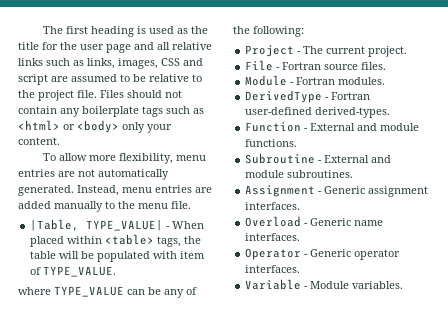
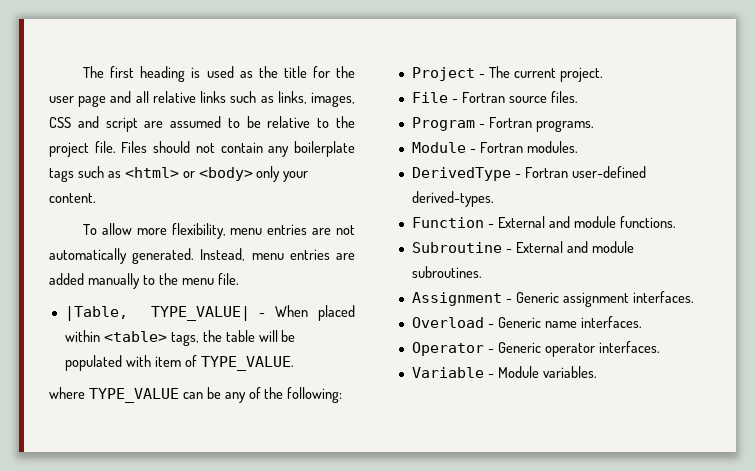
+ Program - Fortran programs.

